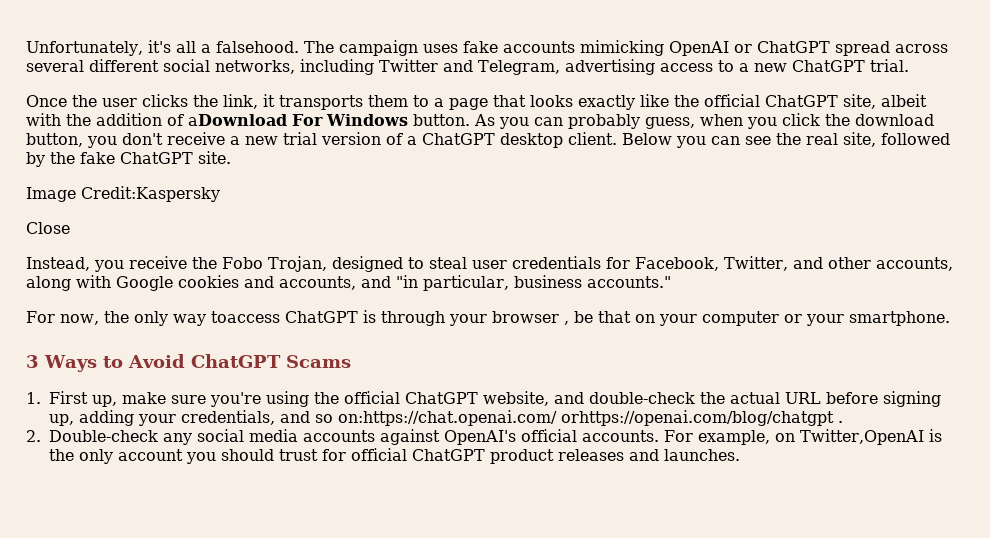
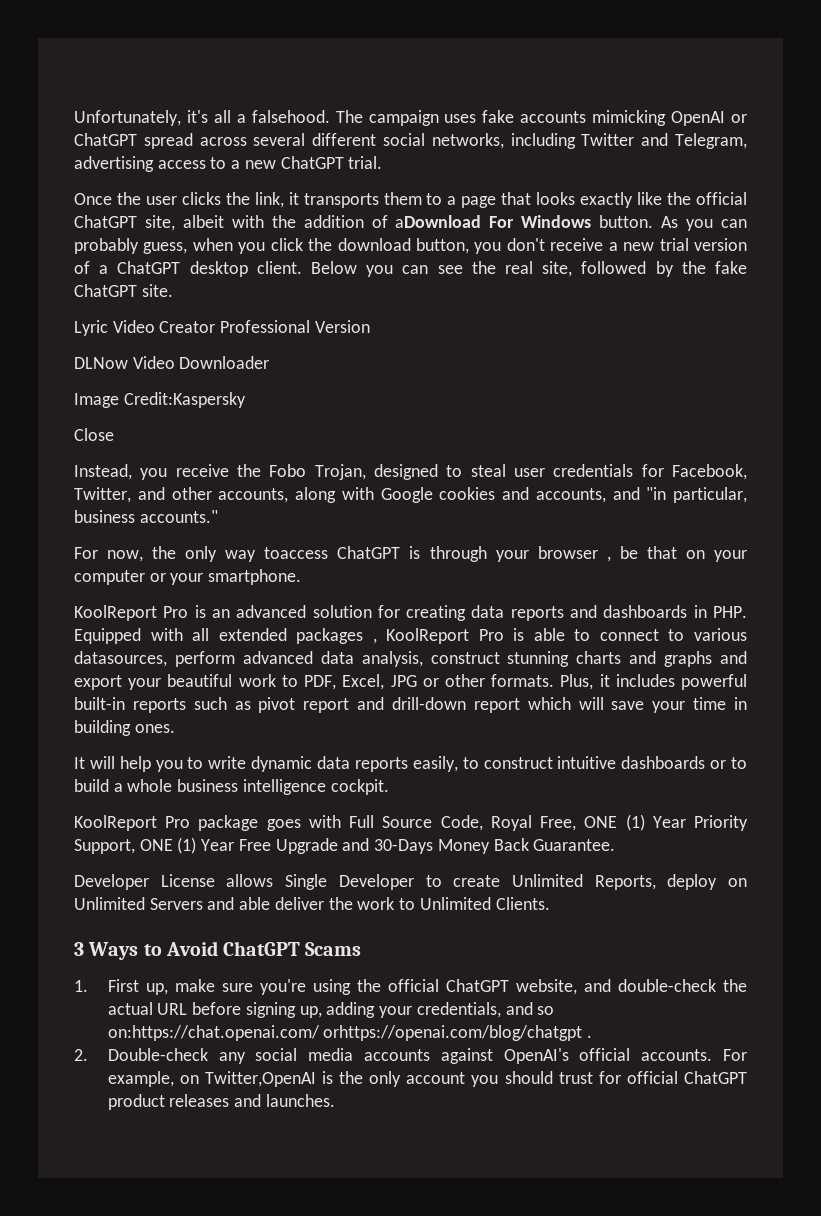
+ Lyric Video Creator Professional Version
+ DLNow Video Downloader
+ KoolReport Pro is an advanced solution for creating data reports and dashboards in PHP. Equipped with all extended packages , KoolReport Pro is able to connect to various datasources, perform advanced data analysis, construct stunning charts and graphs and export your beautiful work to PDF, Excel, JPG or other formats. Plus, it includes powerful built-in reports such as pivot report and drill-down report which will save your time in building ones.
+ It will help you to write dynamic data reports easily, to construct intuitive dashboards or to build a whole business intelligence cockpit.
+ KoolReport Pro package goes with Full Source Code, Royal Free, ONE (1) Year Priority Support, ONE (1) Year Free Upgrade and 30-Days Money Back Guarantee.
+ Developer License allows Single Developer to create Unlimited Reports, deploy on Unlimited Servers and able deliver the work to Unlimited Clients.

